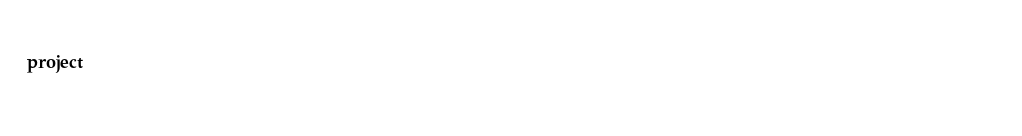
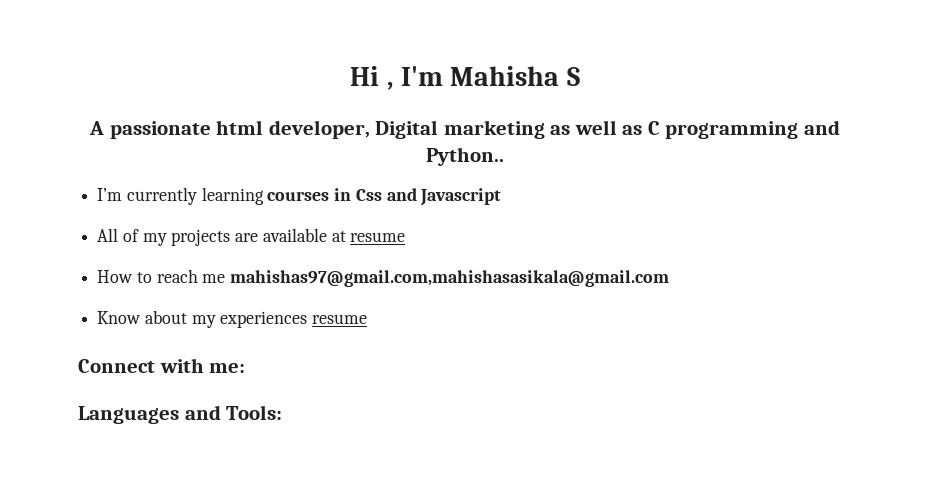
- project
+ Hi , I'm Mahisha S
+ A passionate html developer, Digital marketing as well as C programming and Python..
+ I’m currently learning courses in Css and Javascript
+ All of my projects are available at resume
+ How to reach me mahishas97@gmail.com,mahishasasikala@gmail.com
+ Know about my experiences resume
+ Connect with me:
+ Languages and Tools:

